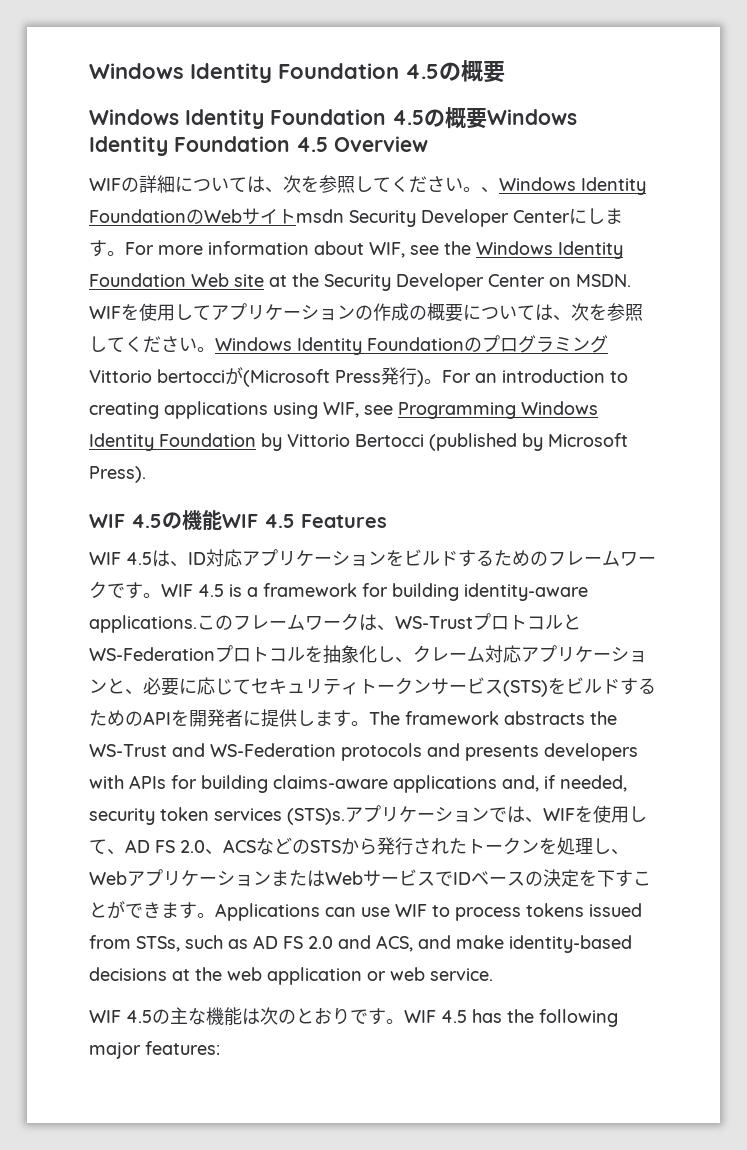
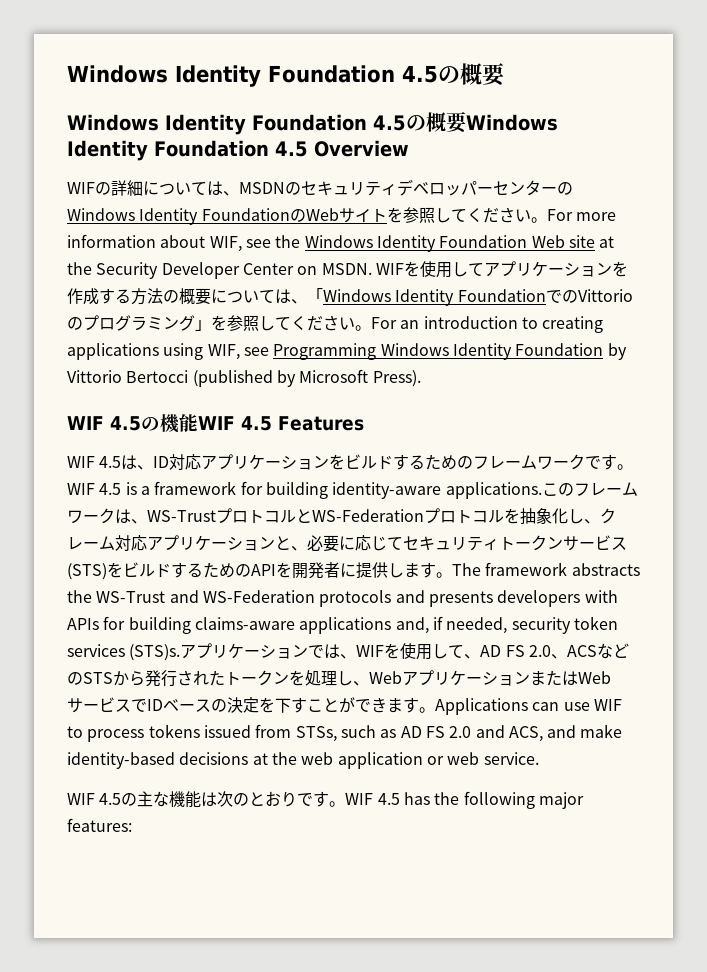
- WIFの詳細については、次を参照してください。、Windows Identity FoundationのWebサイトmsdn Security Developer Centerにします。
+ WIFの詳細については、MSDNのセキュリティデベロッパーセンターのWindows Identity FoundationのWebサイトを参照してください。
- WIFを使用してアプリケーションの作成の概要については、次を参照してください。Windows Identity FoundationのプログラミングVittorio bertocciが(Microsoft Press発行)。
+ WIFを使用してアプリケーションを作成する方法の概要については、「Windows Identity FoundationでのVittorioのプログラミング」を参照してください。

